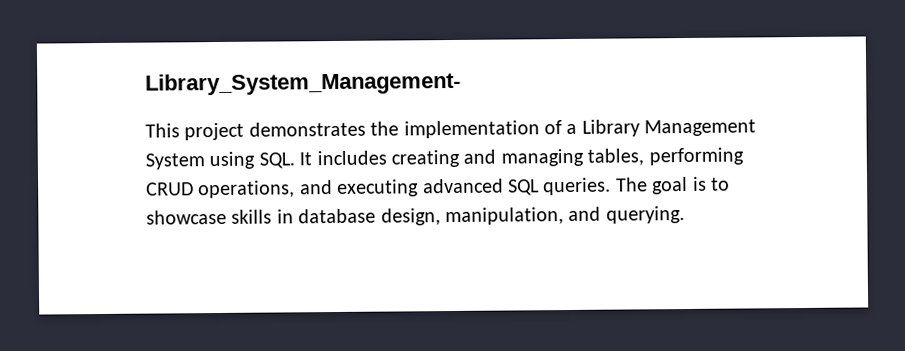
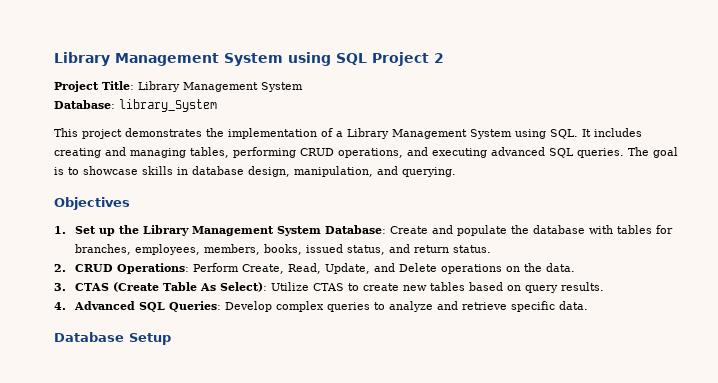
- Library_System_Management-
+ Library Management System using SQL Project 2
+ Project Title: Library Management System
+ Database: library_System
+ Objectives
+ 1. Set up the Library Management System Database: Create and populate the database with tables for branches, employees, members, books, issued status, and return status.
+ 2. CRUD Operations: Perform Create, Read, Update, and Delete operations on the data.
+ 3. CTAS (Create Table As Select): Utilize CTAS to create new tables based on query results.
+ 4. Advanced SQL Queries: Develop complex queries to analyze and retrieve specific data.
+ Database Setup

